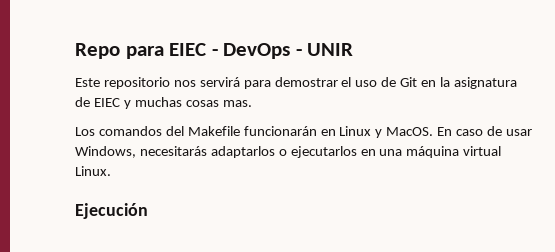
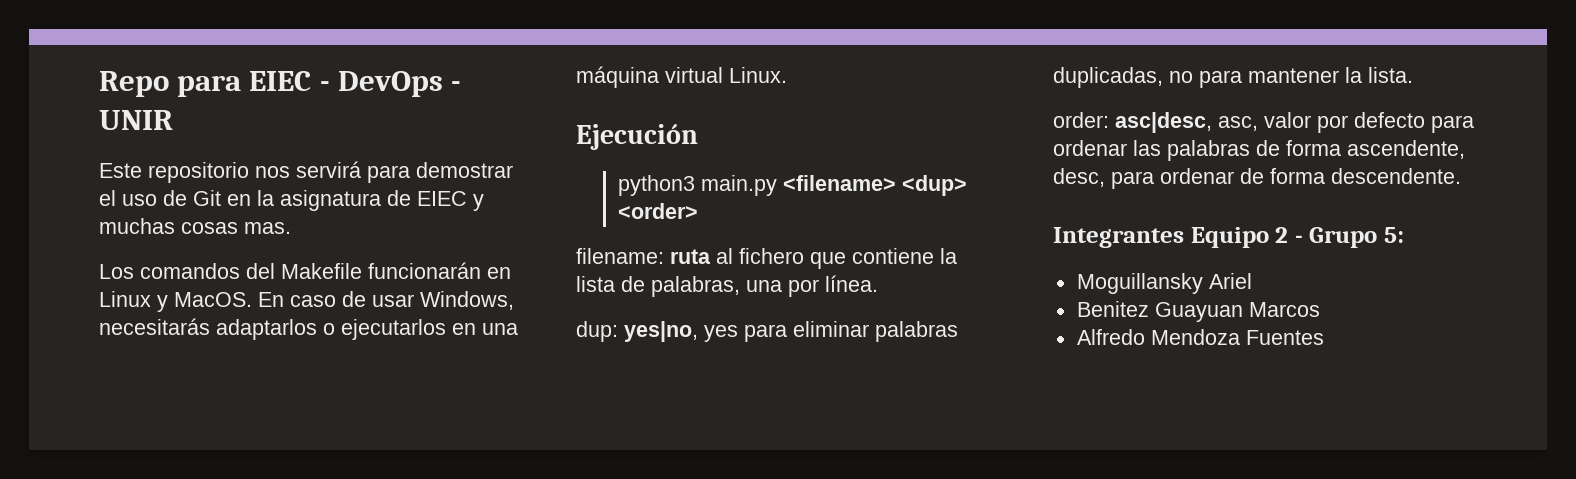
+ python3 main.py <filename> <dup> <order>
+ filename: ruta al fichero que contiene la lista de palabras, una por línea.
+ dup: yes|no, yes para eliminar palabras duplicadas, no para mantener la lista.
+ order: asc|desc, asc, valor por defecto para ordenar las palabras de forma ascendente, desc, para ordenar de forma descendente.
+ Integrantes Equipo 2 - Grupo 5:
+ Moguillansky Ariel
+ Benitez Guayuan Marcos
+ Alfredo Mendoza Fuentes

